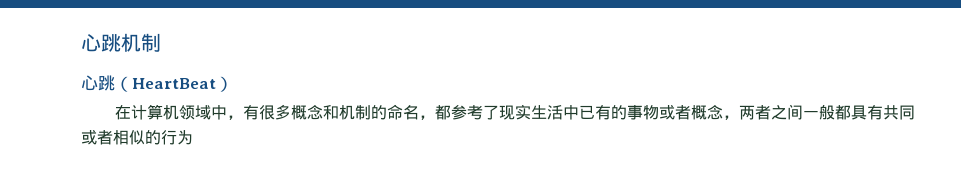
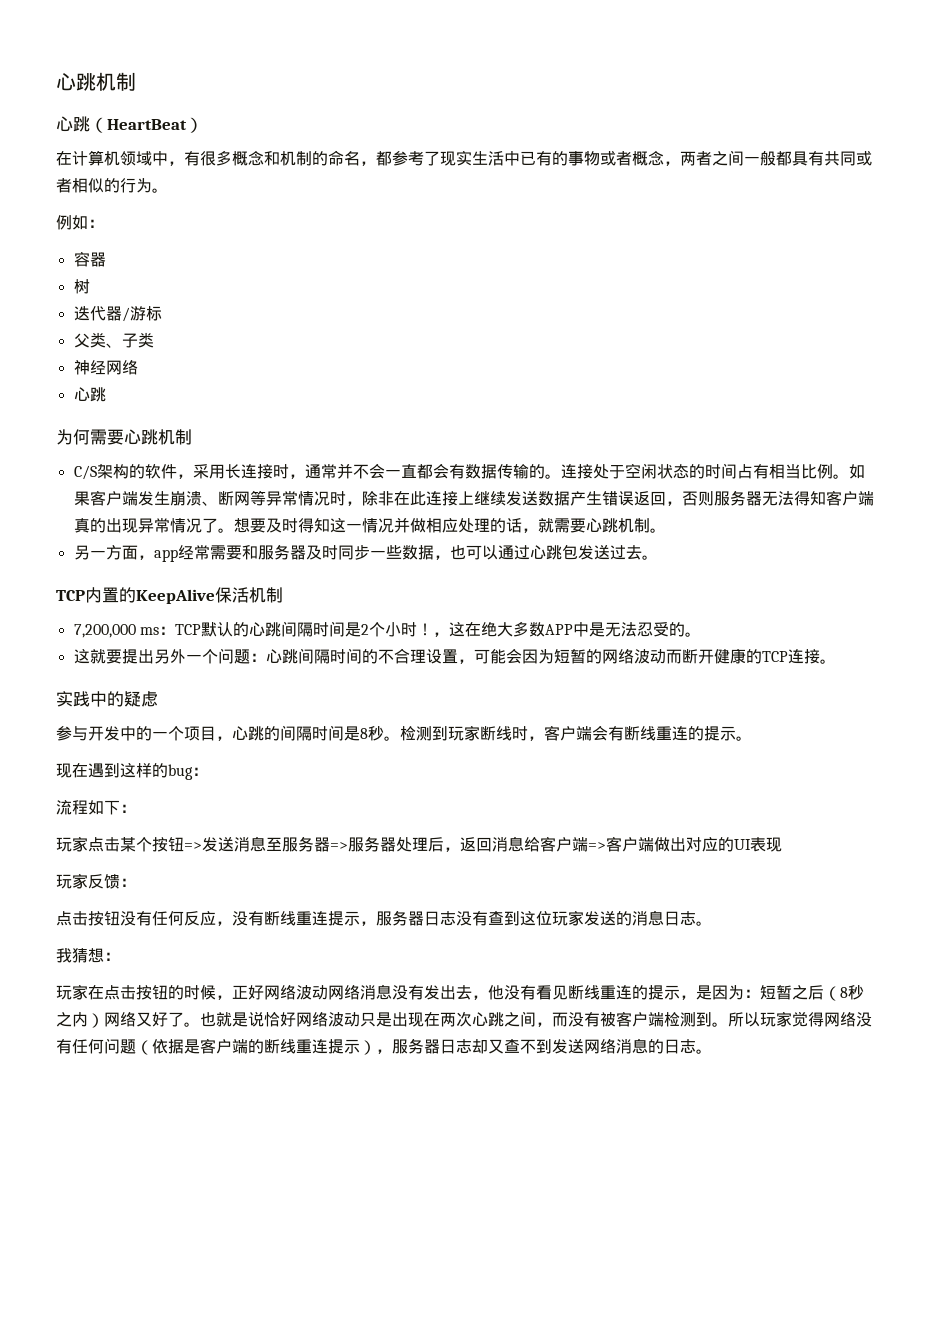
- 在计算机领域中，有很多概念和机制的命名，都参考了现实生活中已有的事物或者概念，两者之间一般都具有共同或者相似的行为
+ 在计算机领域中，有很多概念和机制的命名，都参考了现实生活中已有的事物或者概念，两者之间一般都具有共同或者相似的行为。
+ 例如：
+ 容器
+ 树
+ 迭代器/游标
+ 父类、子类
+ 神经网络
+ 心跳
+ 为何需要心跳机制
+ C/S架构的软件，采用长连接时，通常并不会一直都会有数据传输的。连接处于空闲状态的时间占有相当比例。如果客户端发生崩溃、断网等异常情况时，除非在此连接上继续发送数据产生错误返回，否则服务器无法得知客户端真的出现异常情况了。想要及时得知这一情况并做相应处理的话，就需要心跳机制。
+ 另一方面，app经常需要和服务器及时同步一些数据，也可以通过心跳包发送过去。
+ TCP内置的KeepAlive保活机制
+ 7,200,000 ms：TCP默认的心跳间隔时间是2个小时！，这在绝大多数APP中是无法忍受的。
+ 这就要提出另外一个问题：心跳间隔时间的不合理设置，可能会因为短暂的网络波动而断开健康的TCP连接。
+ 实践中的疑虑
+ 参与开发中的一个项目，心跳的间隔时间是8秒。检测到玩家断线时，客户端会有断线重连的提示。
+ 现在遇到这样的bug：
+ 流程如下：
+ 玩家点击某个按钮=>发送消息至服务器=>服务器处理后，返回消息给客户端=>客户端做出对应的UI表现
+ 玩家反馈：
+ 点击按钮没有任何反应，没有断线重连提示，服务器日志没有查到这位玩家发送的消息日志。
+ 我猜想：
+ 玩家在点击按钮的时候，正好网络波动网络消息没有发出去，他没有看见断线重连的提示，是因为：短暂之后（8秒之内）网络又好了。也就是说恰好网络波动只是出现在两次心跳之间，而没有被客户端检测到。所以玩家觉得网络没有任何问题（依据是客户端的断线重连提示），服务器日志却又查不到发送网络消息的日志。

